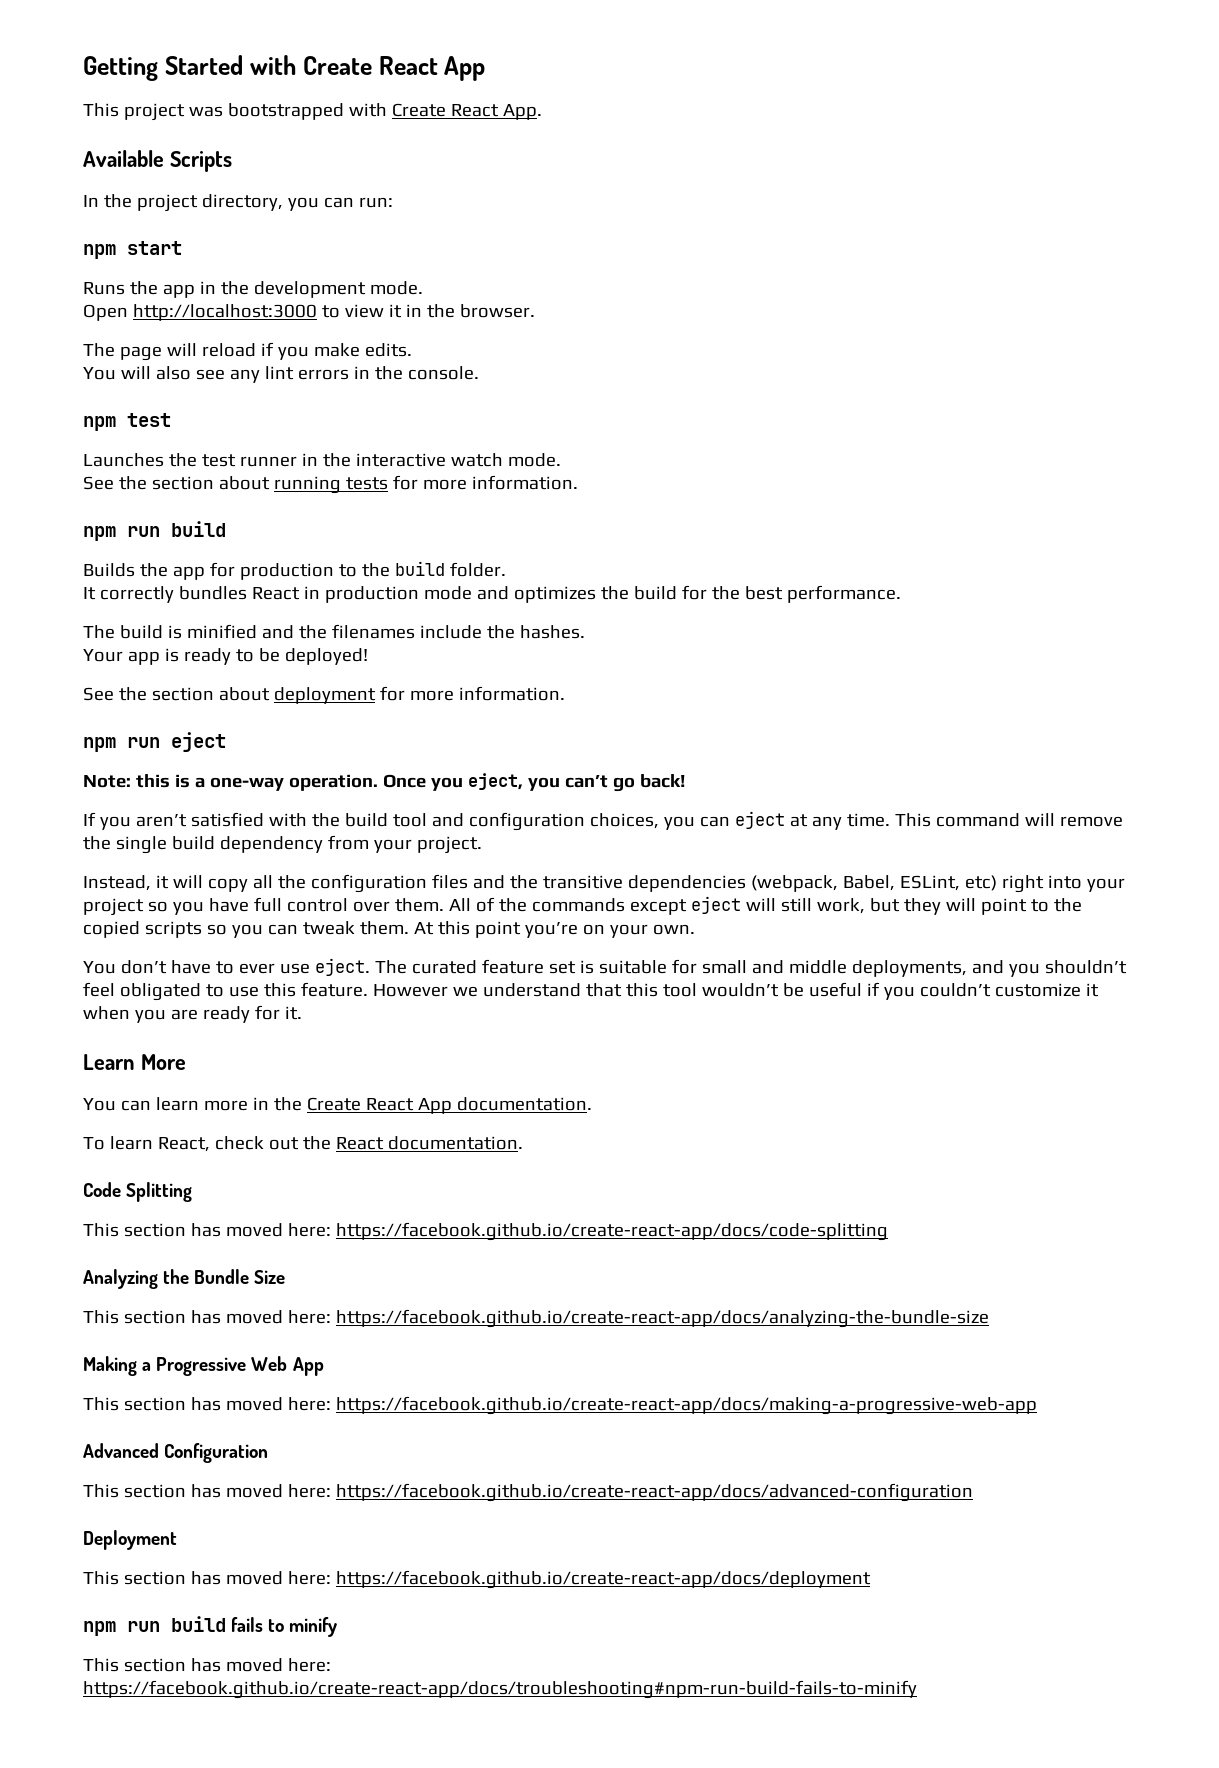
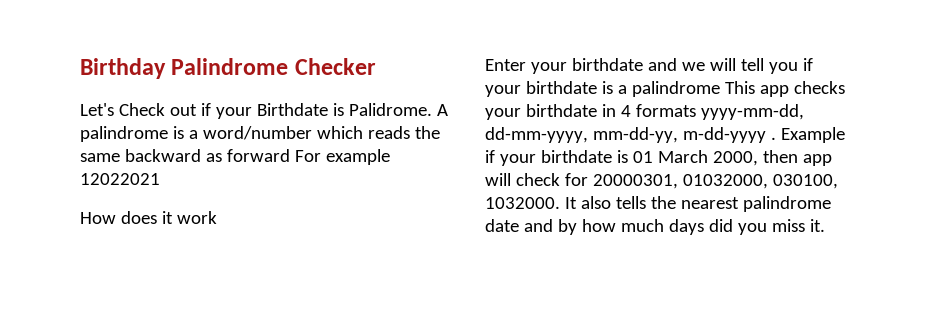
- Getting Started with Create React App
- This project was bootstrapped with Create React App.
- Available Scripts
- In the project directory, you can run:
- npm start
- Runs the app in the development mode.
- Open http://localhost:3000 to view it in the browser.
- The page will reload if you make edits.
- You will also see any lint errors in the console.
- npm test
- Launches the test runner in the interactive watch mode.
- See the section about running tests for more information.
- npm run build
- Builds the app for production to the build folder.
- It correctly bundles React in production mode and optimizes the build for the best performance.
- The build is minified and the filenames include the hashes.
- Your app is ready to be deployed!
- See the section about deployment for more information.
- npm run eject
- Note: this is a one-way operation. Once you eject, you can’t go back!
- If you aren’t satisfied with the build tool and configuration choices, you can eject at any time. This command will remove the single build dependency from your project.
- Instead, it will copy all the configuration files and the transitive dependencies (webpack, Babel, ESLint, etc) right into your project so you have full control over them. All of the commands except eject will still work, but they will point to the copied scripts so you can tweak them. At this point you’re on your own.
- You don’t have to ever use eject. The curated feature set is suitable for small and middle deployments, and you shouldn’t feel obligated to use this feature. However we understand that this tool wouldn’t be useful if you couldn’t customize it when you are ready for it.
- Learn More
- You can learn more in the Create React App documentation.
- To learn React, check out the React documentation.
- Code Splitting
- This section has moved here: https://facebook.github.io/create-react-app/docs/code-splitting
- Analyzing the Bundle Size
- This section has moved here: https://facebook.github.io/create-react-app/docs/analyzing-the-bundle-size
- Making a Progressive Web App
- This section has moved here: https://facebook.github.io/create-react-app/docs/making-a-progressive-web-app
- Advanced Configuration
- This section has moved here: https://facebook.github.io/create-react-app/docs/advanced-configuration
- Deployment
- This section has moved here: https://facebook.github.io/create-react-app/docs/deployment
- npm run build fails to minify
- This section has moved here: https://facebook.github.io/create-react-app/docs/troubleshooting#npm-run-build-fails-to-minify
+ Birthday Palindrome Checker
+ Let's Check out if your Birthdate is Palidrome. A palindrome is a word/number which reads the same backward as forward For example 12022021
+ How does it work
+ Enter your birthdate and we will tell you if your birthdate is a palindrome This app checks your birthdate in 4 formats yyyy-mm-dd, dd-mm-yyyy, mm-dd-yy, m-dd-yyyy . Example if your birthdate is 01 March 2000, then app will check for 20000301, 01032000, 030100, 1032000. It also tells the nearest palindrome date and by how much days did you miss it.

